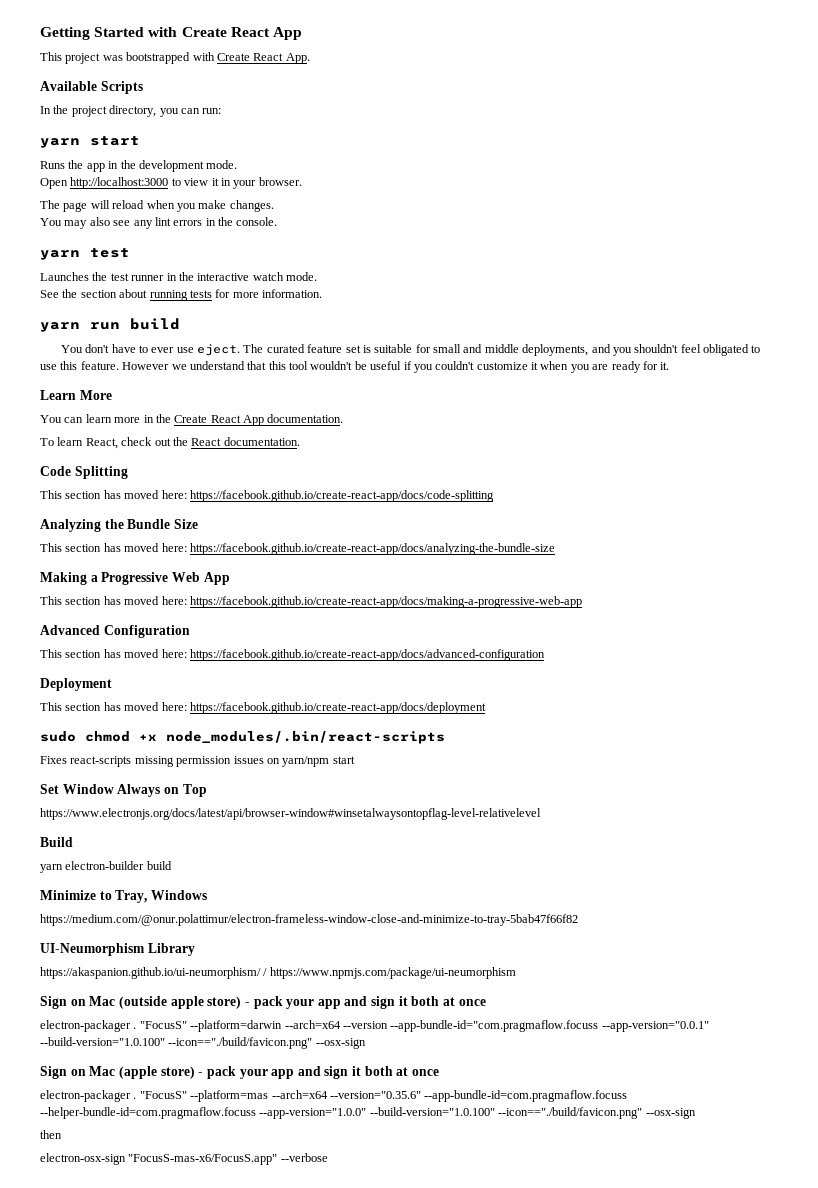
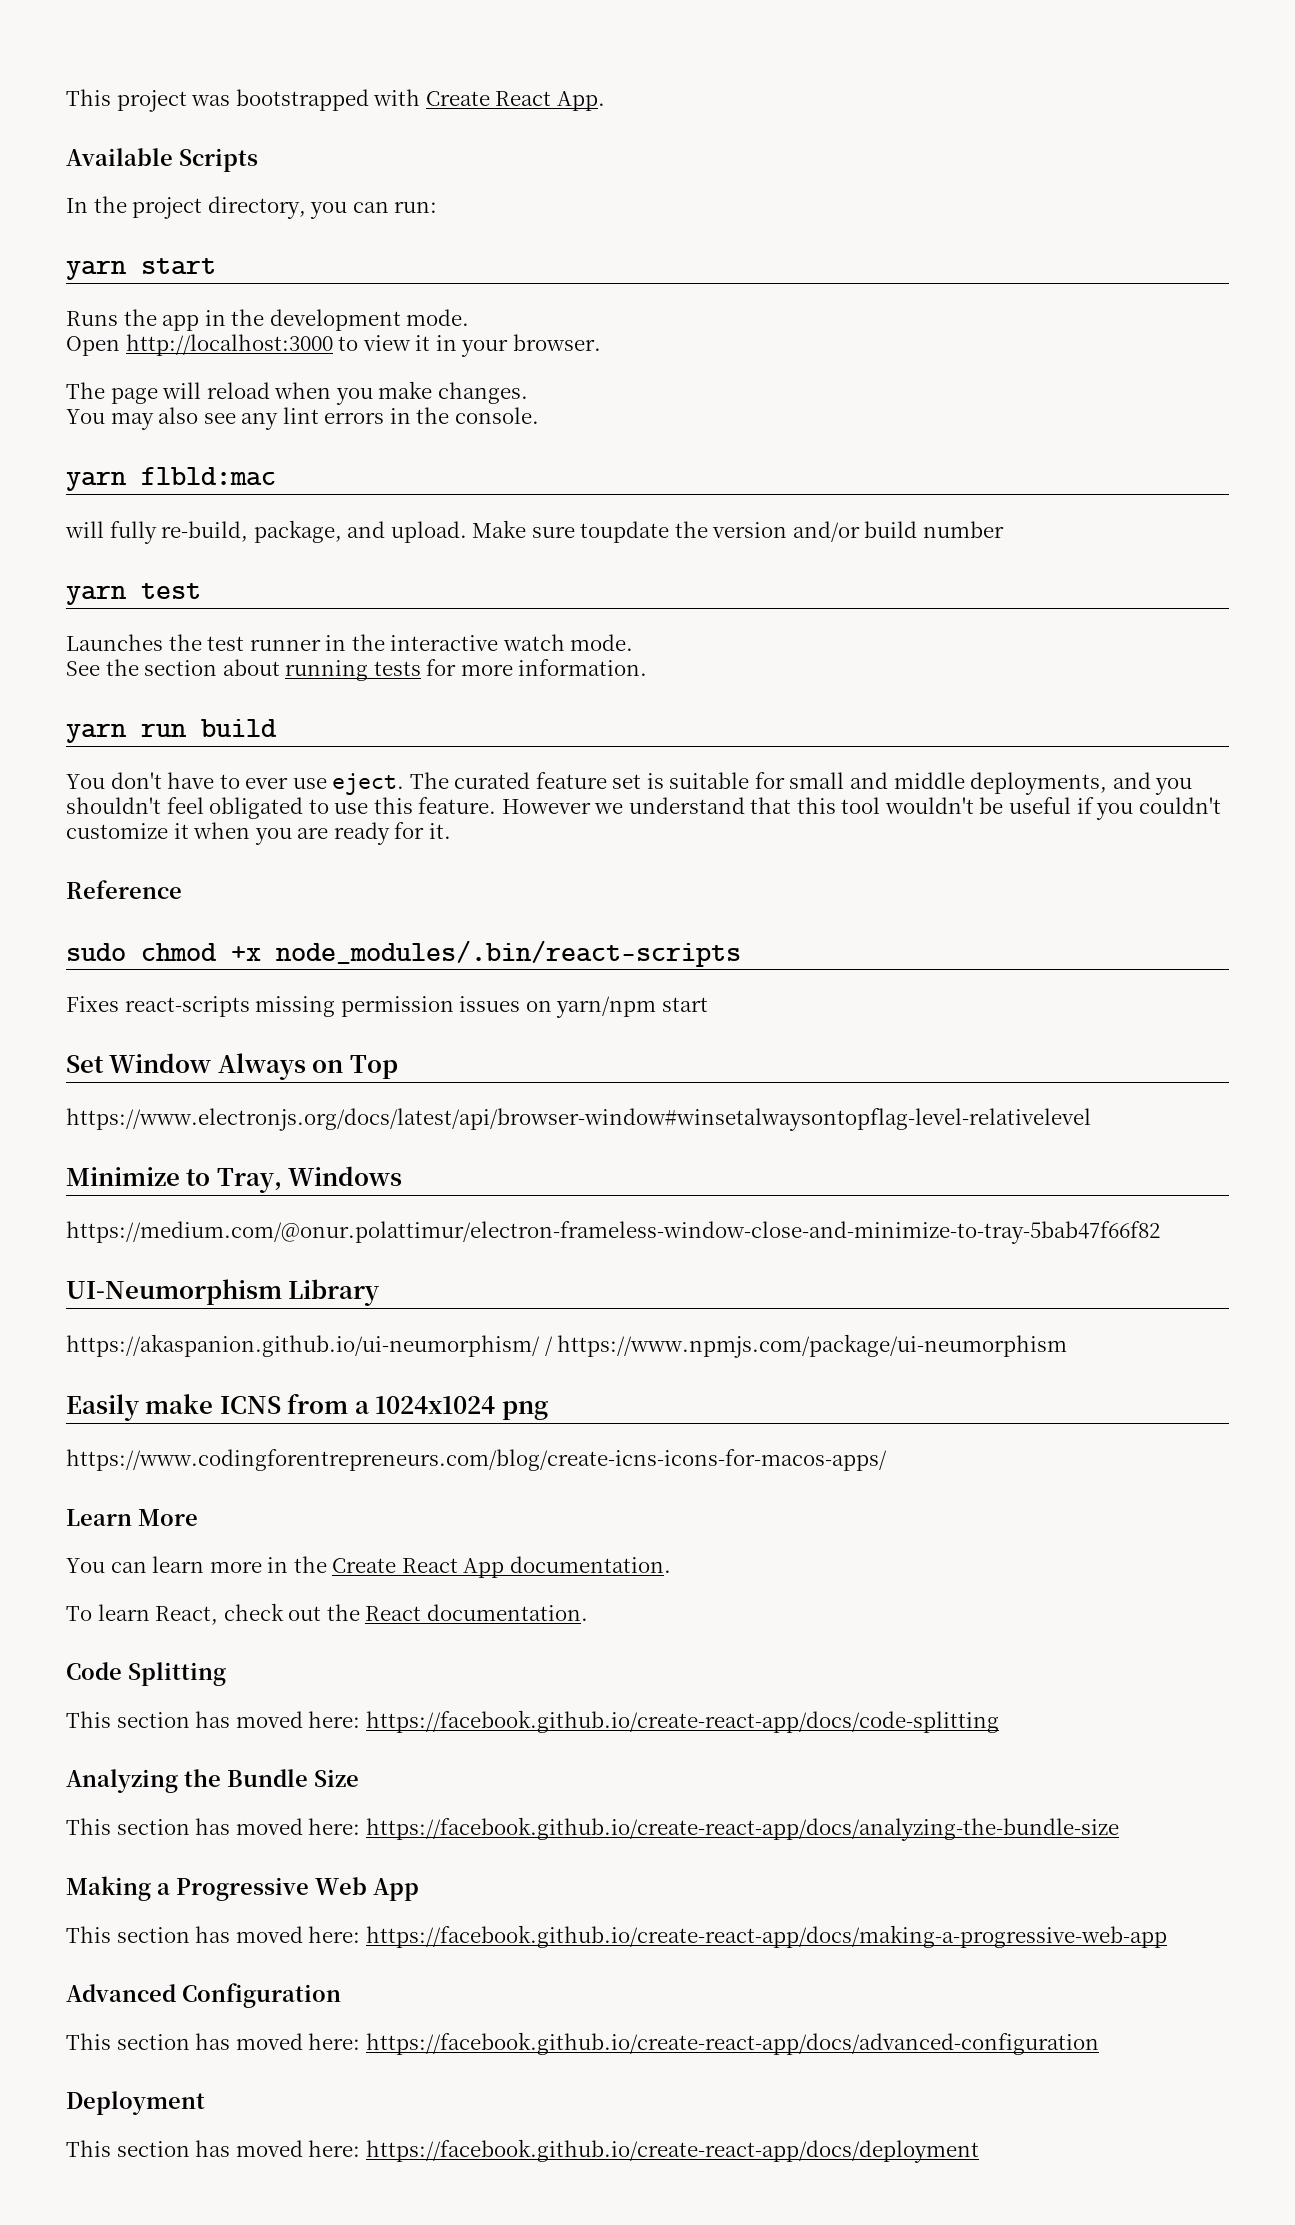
- Getting Started with Create React App
+ yarn flbld:mac
+ will fully re-build, package, and upload. Make sure toupdate the version and/or build number
+ Reference
+ sudo chmod +x node_modules/.bin/react-scripts
+ Fixes react-scripts missing permission issues on yarn/npm start
+ Set Window Always on Top
+ https://www.electronjs.org/docs/latest/api/browser-window#winsetalwaysontopflag-level-relativelevel
+ Minimize to Tray, Windows
+ https://medium.com/@onur.polattimur/electron-frameless-window-close-and-minimize-to-tray-5bab47f66f82
+ UI-Neumorphism Library
+ https://akaspanion.github.io/ui-neumorphism/ / https://www.npmjs.com/package/ui-neumorphism
+ Easily make ICNS from a 1024x1024 png
+ https://www.codingforentrepreneurs.com/blog/create-icns-icons-for-macos-apps/
- sudo chmod +x node_modules/.bin/react-scripts
- Fixes react-scripts missing permission issues on yarn/npm start
- Set Window Always on Top
- https://www.electronjs.org/docs/latest/api/browser-window#winsetalwaysontopflag-level-relativelevel
- Build
- yarn electron-builder build
- Minimize to Tray, Windows
- https://medium.com/@onur.polattimur/electron-frameless-window-close-and-minimize-to-tray-5bab47f66f82
- UI-Neumorphism Library
- https://akaspanion.github.io/ui-neumorphism/ / https://www.npmjs.com/package/ui-neumorphism
- Sign on Mac (outside apple store) - pack your app and sign it both at once
- electron-packager . "FocusS" --platform=darwin --arch=x64 --version --app-bundle-id="com.pragmaflow.focuss --app-version="0.0.1" --build-version="1.0.100" --icon=="./build/favicon.png" --osx-sign
- Sign on Mac (apple store) - pack your app and sign it both at once
- electron-packager . "FocusS" --platform=mas --arch=x64 --version="0.35.6" --app-bundle-id=com.pragmaflow.focuss --helper-bundle-id=com.pragmaflow.focuss --app-version="1.0.0" --build-version="1.0.100" --icon=="./build/favicon.png" --osx-sign
- then
- electron-osx-sign "FocusS-mas-x6/FocusS.app" --verbose

